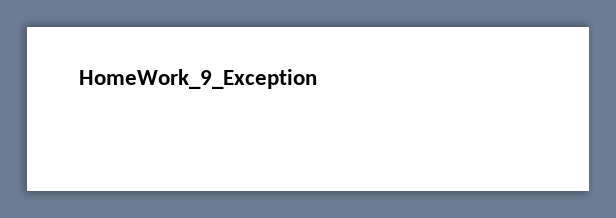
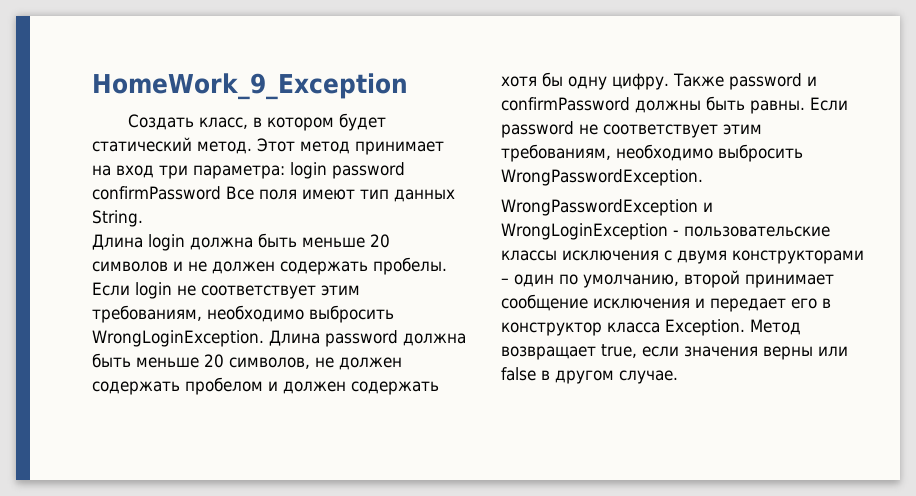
+ Создать класс, в котором будет статический метод. Этот метод принимает на вход три параметра: login password confirmPassword Все поля имеют тип данных String.
+ Длина login должна быть меньше 20 символов и не должен содержать пробелы. Если login не соответствует этим требованиям, необходимо выбросить WrongLoginException. Длина password должна быть меньше 20 символов, не должен содержать пробелом и должен содержать хотя бы одну цифру. Также password и confirmPassword должны быть равны. Если password не соответствует этим требованиям, необходимо выбросить WrongPasswordException.
+ WrongPasswordException и WrongLoginException - пользовательские классы исключения с двумя конструкторами – один по умолчанию, второй принимает сообщение исключения и передает его в конструктор класса Exception. Метод возвращает true, если значения верны или false в другом случае.

